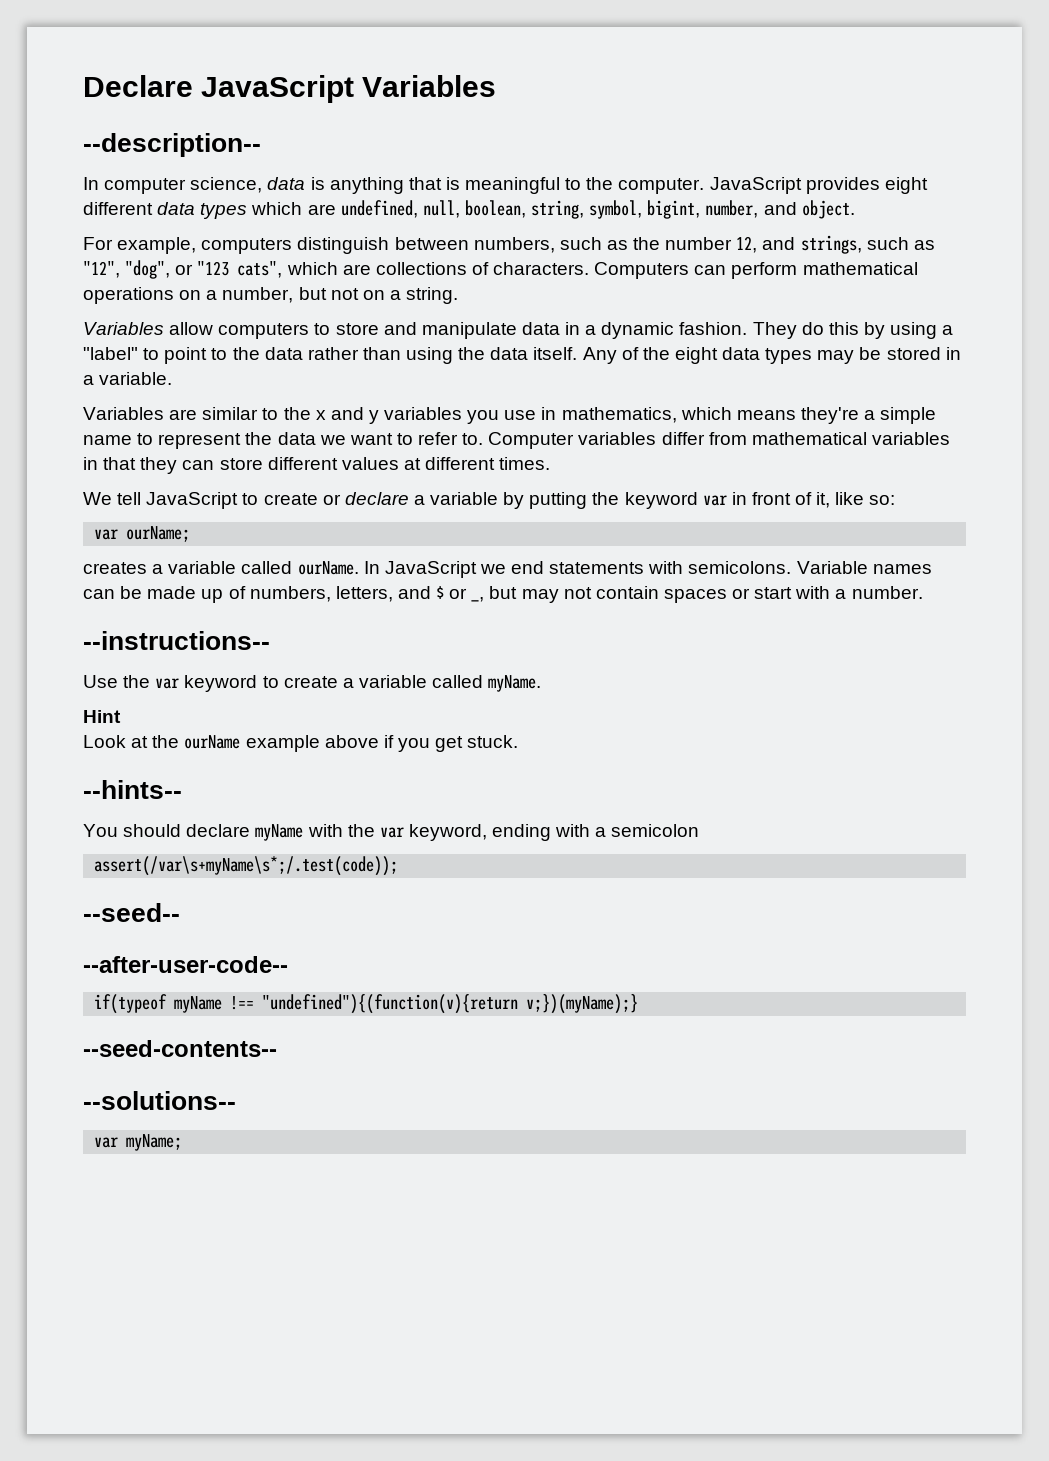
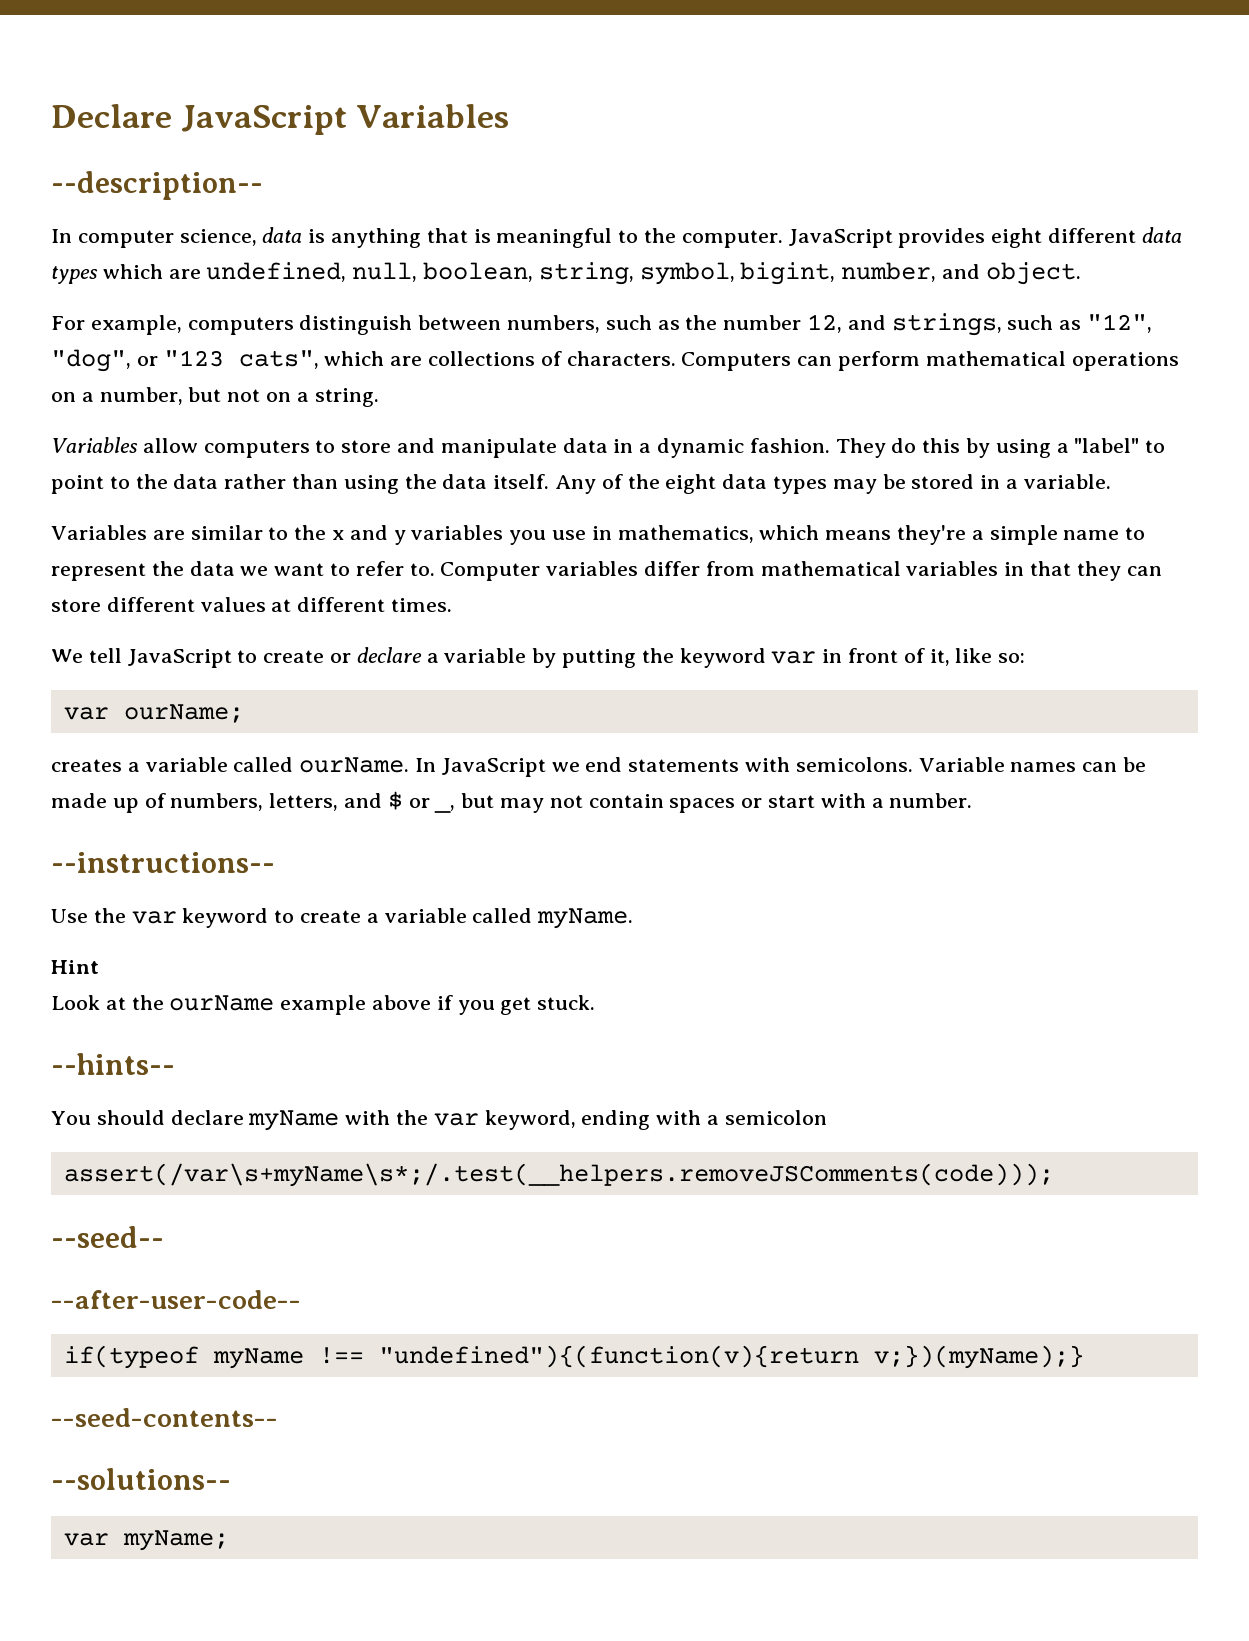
- assert(/var\s+myName\s*;/.test(code));
+ assert(/var\s+myName\s*;/.test(__helpers.removeJSComments(code)));

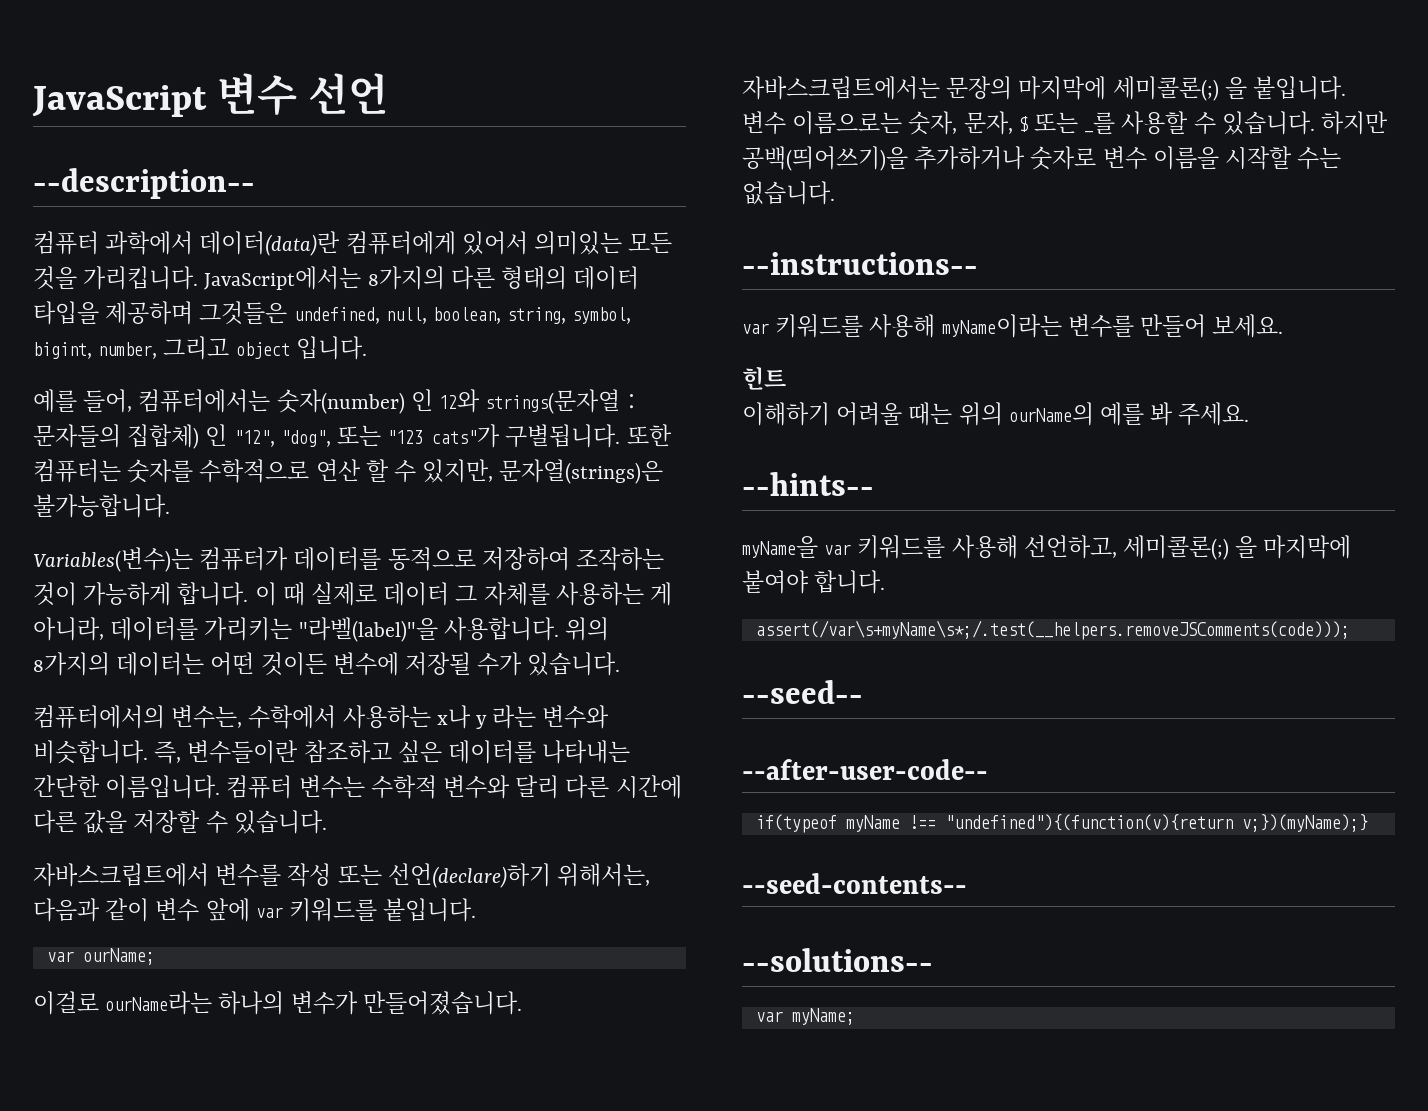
- Declare JavaScript Variables
+ JavaScript 변수 선언
  --description--
- In computer science, data is anything that is meaningful to the computer. JavaScript provides eight different data types which are undefined, null, boolean, string, symbol, bigint, number, and object.
- For example, computers distinguish between numbers, such as the number 12, and strings, such as "12", "dog", or "123 cats", which are collections of characters. Computers can perform mathematical operations on a number, but not on a string.
- Variables allow computers to store and manipulate data in a dynamic fashion. They do this by using a "label" to point to the data rather than using the data itself. Any of the eight data types may be stored in a variable.
- Variables are similar to the x and y variables you use in mathematics, which means they're a simple name to represent the data we want to refer to. Computer variables differ from mathematical variables in that they can store different values at different times.
- We tell JavaScript to create or declare a variable by putting the keyword var in front of it, like so:
+ 컴퓨터 과학에서 데이터(data)란 컴퓨터에게 있어서 의미있는 모든 것을 가리킵니다. JavaScript에서는 8가지의 다른 형태의 데이터 타입을 제공하며 그것들은 undefined, null, boolean, string, symbol, bigint, number, 그리고 object 입니다.
+ 예를 들어, 컴퓨터에서는 숫자(number) 인 12와 strings(문자열：문자들의 집합체) 인 "12", "dog", 또는 "123 cats"가 구별됩니다. 또한 컴퓨터는 숫자를 수학적으로 연산 할 수 있지만, 문자열(strings)은 불가능합니다.
+ Variables(변수)는 컴퓨터가 데이터를 동적으로 저장하여 조작하는 것이 가능하게 합니다. 이 때 실제로 데이터 그 자체를 사용하는 게 아니라, 데이터를 가리키는 "라벨(label)"을 사용합니다. 위의 8가지의 데이터는 어떤 것이든 변수에 저장될 수가 있습니다.
+ 컴퓨터에서의 변수는, 수학에서 사용하는 x나 y 라는 변수와 비슷합니다. 즉, 변수들이란 참조하고 싶은 데이터를 나타내는 간단한 이름입니다. 컴퓨터 변수는 수학적 변수와 달리 다른 시간에 다른 값을 저장할 수 있습니다.
+ 자바스크립트에서 변수를 작성 또는 선언(declare)하기 위해서는, 다음과 같이 변수 앞에 var 키워드를 붙입니다.
  var ourName;
- creates a variable called ourName. In JavaScript we end statements with semicolons. Variable names can be made up of numbers, letters, and $ or _, but may not contain spaces or start with a number.
+ 이걸로 ourName라는 하나의 변수가 만들어졌습니다. 자바스크립트에서는 문장의 마지막에 세미콜론(;) 을 붙입니다. 변수 이름으로는 숫자, 문자, $ 또는 _를 사용할 수 있습니다. 하지만 공백(띄어쓰기)을 추가하거나 숫자로 변수 이름을 시작할 수는 없습니다.
  --instructions--
- Use the var keyword to create a variable called myName.
- Hint
- Look at the ourName example above if you get stuck.
+ var 키워드를 사용해 myName이라는 변수를 만들어 보세요.
+ 힌트
+ 이해하기 어려울 때는 위의 ourName의 예를 봐 주세요.
  --hints--
- You should declare myName with the var keyword, ending with a semicolon
+ myName을 var 키워드를 사용해 선언하고, 세미콜론(;) 을 마지막에 붙여야 합니다.

